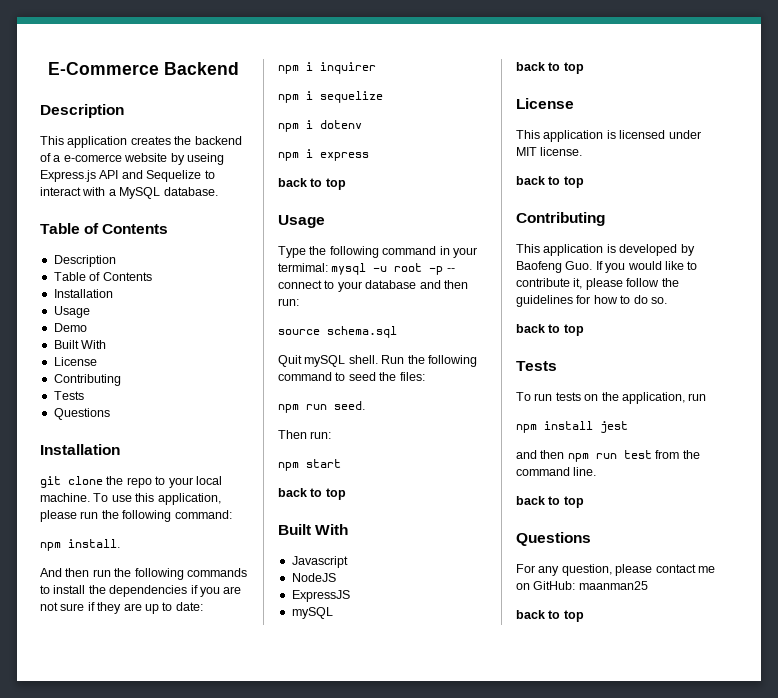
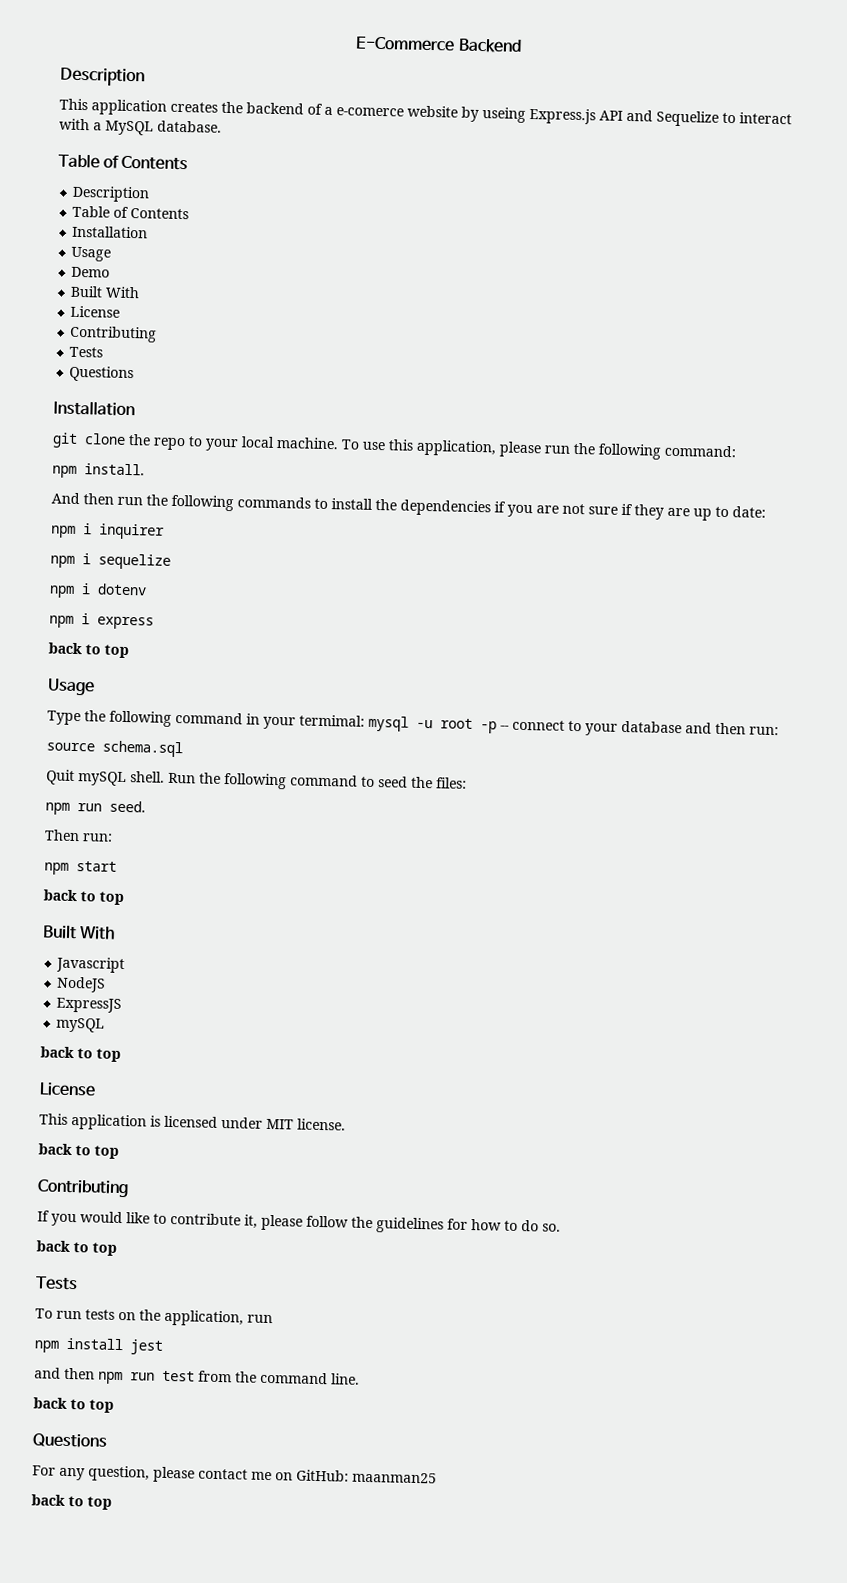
- This application is developed by Baofeng Guo. If you would like to contribute it, please follow the guidelines for how to do so.
+ If you would like to contribute it, please follow the guidelines for how to do so.

